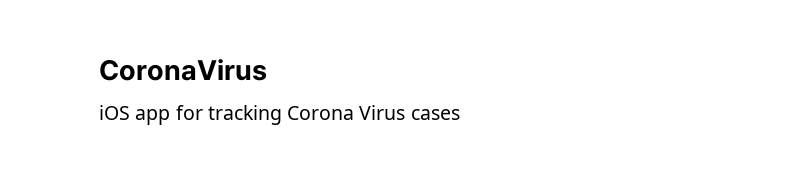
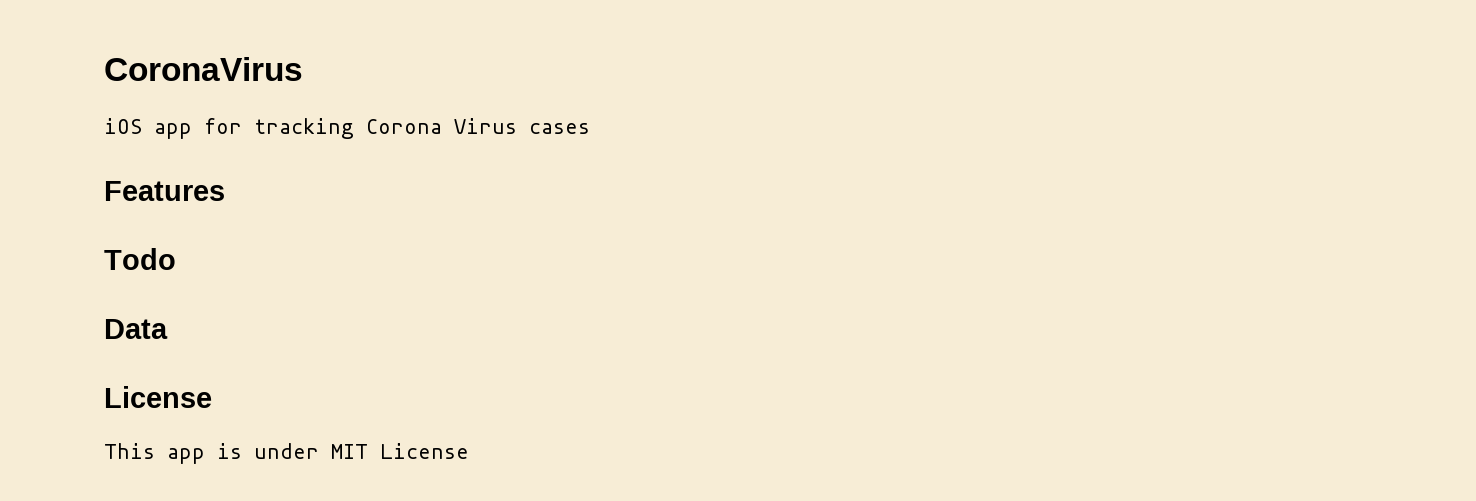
+ Features
+ Todo
+ Data
+ License
+ This app is under MIT License

